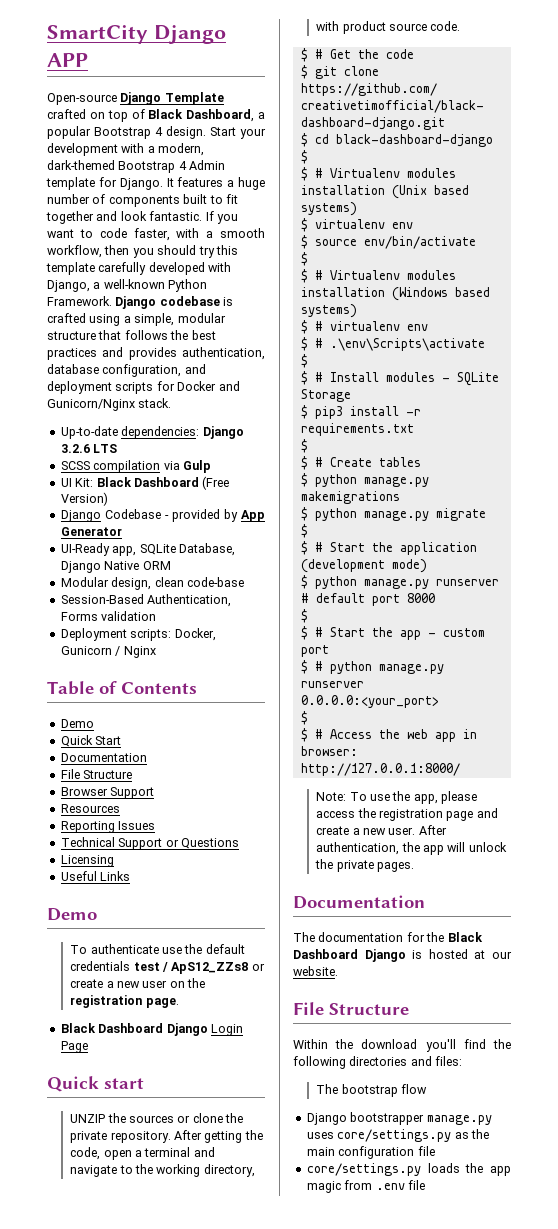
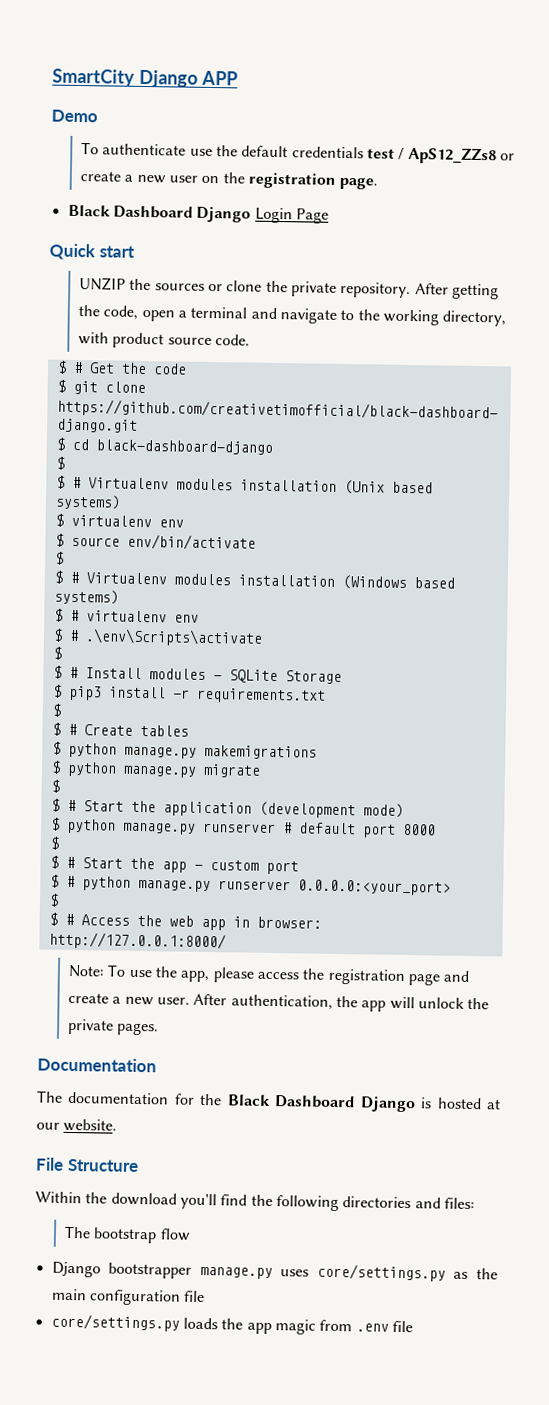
- Open-source Django Template crafted on top of Black Dashboard, a popular Bootstrap 4 design. Start your development with a modern, dark-themed Bootstrap 4 Admin template for Django. It features a huge number of components built to fit together and look fantastic. If you want to code faster, with a smooth workflow, then you should try this template carefully developed with Django, a well-known Python Framework. Django codebase is crafted using a simple, modular structure that follows the best practices and provides authentication, database configuration, and deployment scripts for Docker and Gunicorn/Nginx stack.
- Up-to-date dependencies: Django 3.2.6 LTS
- SCSS compilation via Gulp
- UI Kit: Black Dashboard (Free Version)
- Django Codebase - provided by App Generator
- UI-Ready app, SQLite Database, Django Native ORM
- Modular design, clean code-base
- Session-Based Authentication, Forms validation
- Deployment scripts: Docker, Gunicorn / Nginx
- Table of Contents
- Demo
- Quick Start
- Documentation
- File Structure
- Browser Support
- Resources
- Reporting Issues
- Technical Support or Questions
- Licensing
- Useful Links

